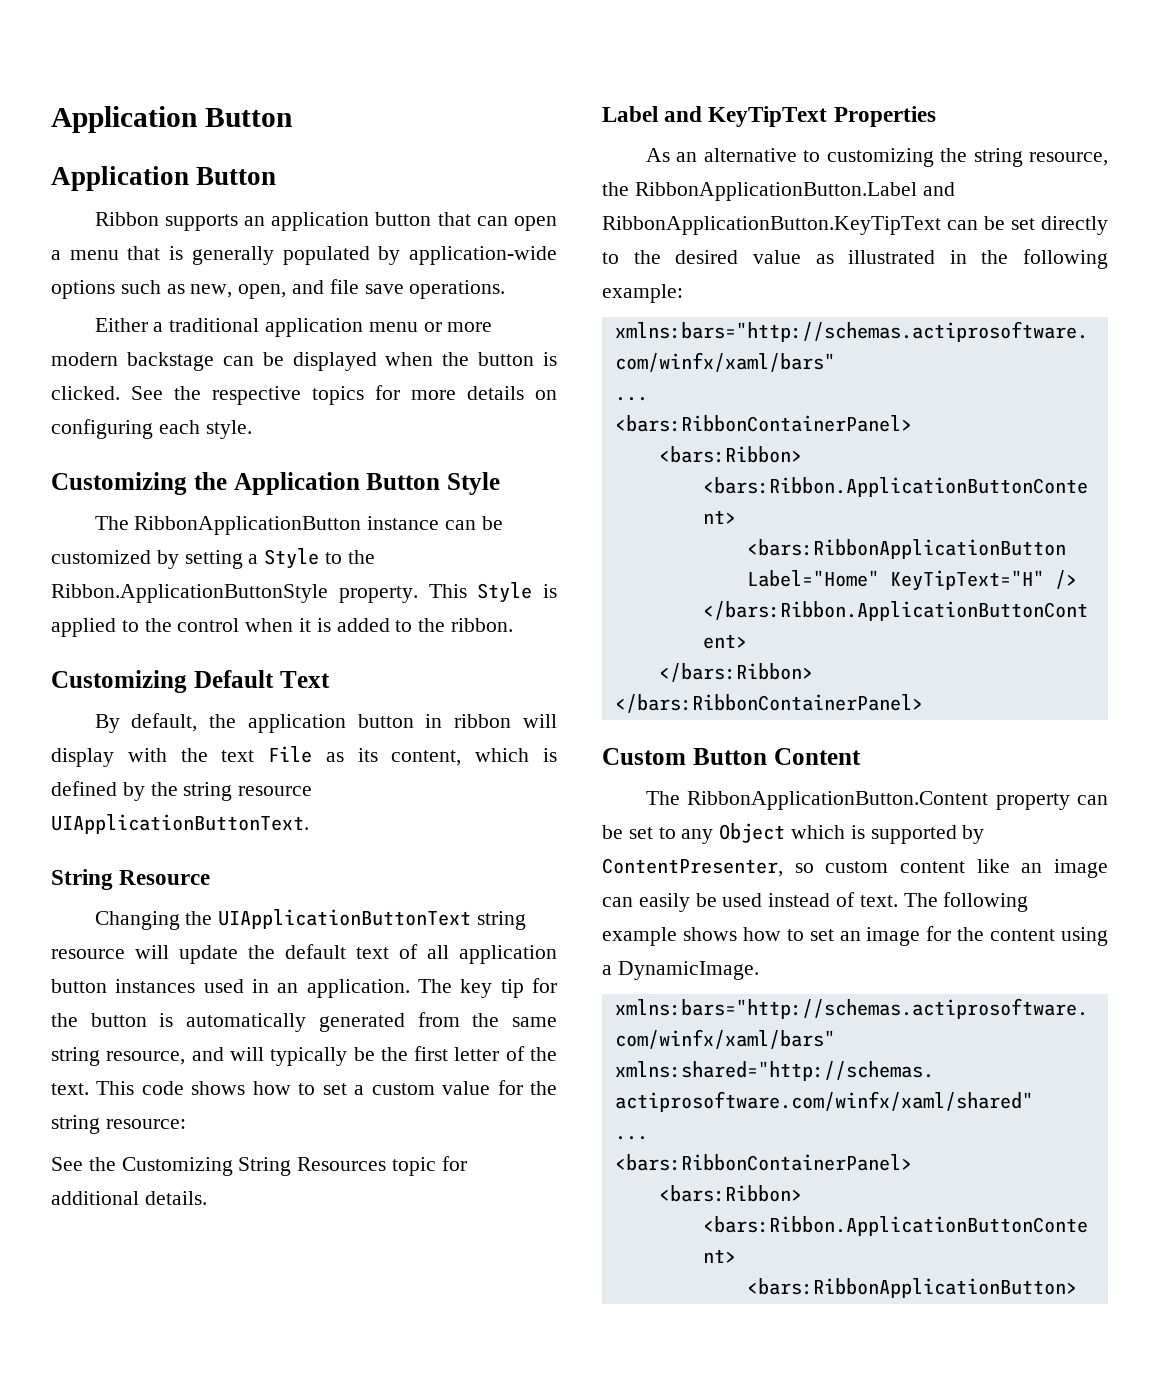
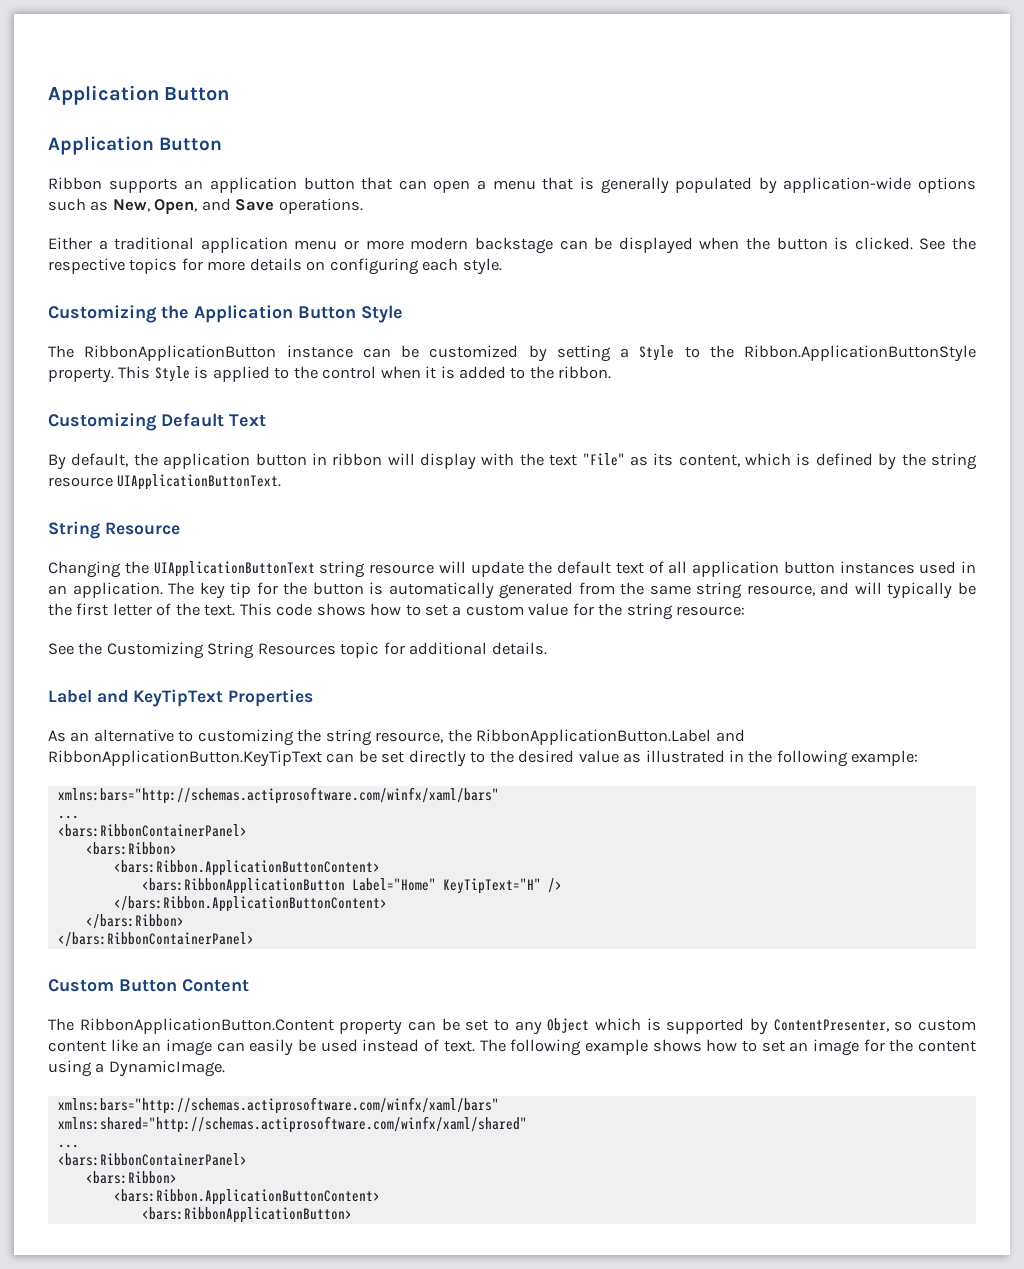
- Ribbon supports an application button that can open a menu that is generally populated by application-wide options such as new, open, and file save operations.
+ Ribbon supports an application button that can open a menu that is generally populated by application-wide options such as New, Open, and Save operations.
- By default, the application button in ribbon will display with the text File as its content, which is defined by the string resource UIApplicationButtonText.
+ By default, the application button in ribbon will display with the text "File" as its content, which is defined by the string resource UIApplicationButtonText.

